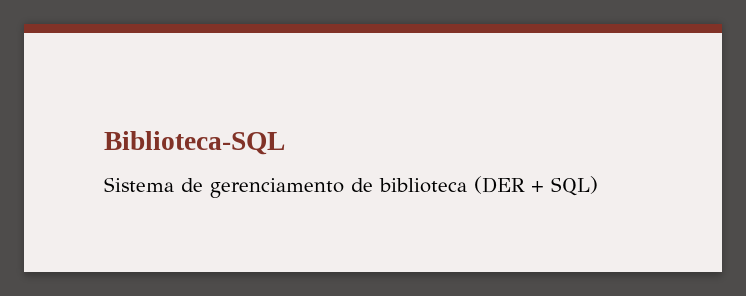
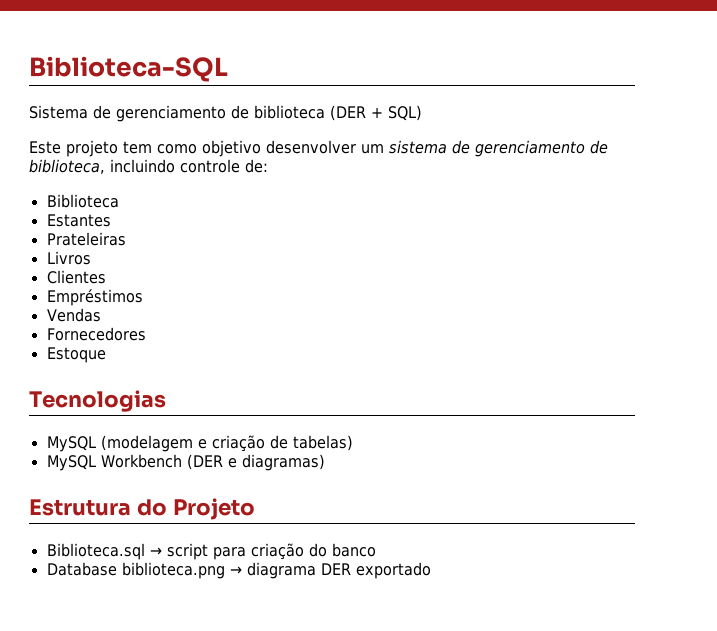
+ Este projeto tem como objetivo desenvolver um sistema de gerenciamento de biblioteca, incluindo controle de:
+ Biblioteca
+ Estantes
+ Prateleiras
+ Livros
+ Clientes
+ Empréstimos
+ Vendas
+ Fornecedores
+ Estoque
+ Tecnologias
+ MySQL (modelagem e criação de tabelas)
+ MySQL Workbench (DER e diagramas)
+ Estrutura do Projeto
+ Biblioteca.sql → script para criação do banco
+ Database biblioteca.png → diagrama DER exportado

